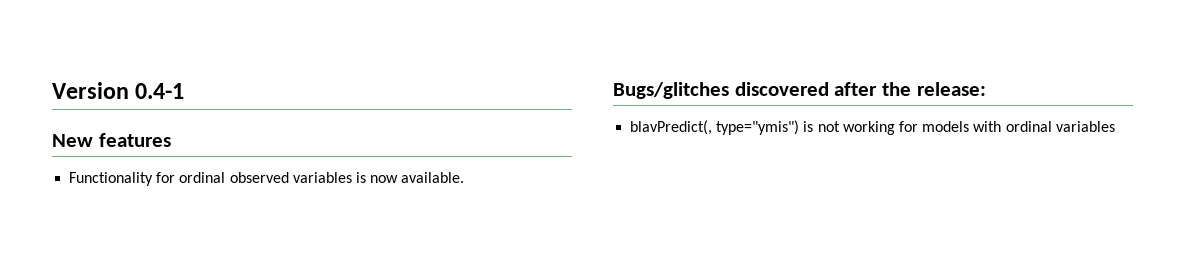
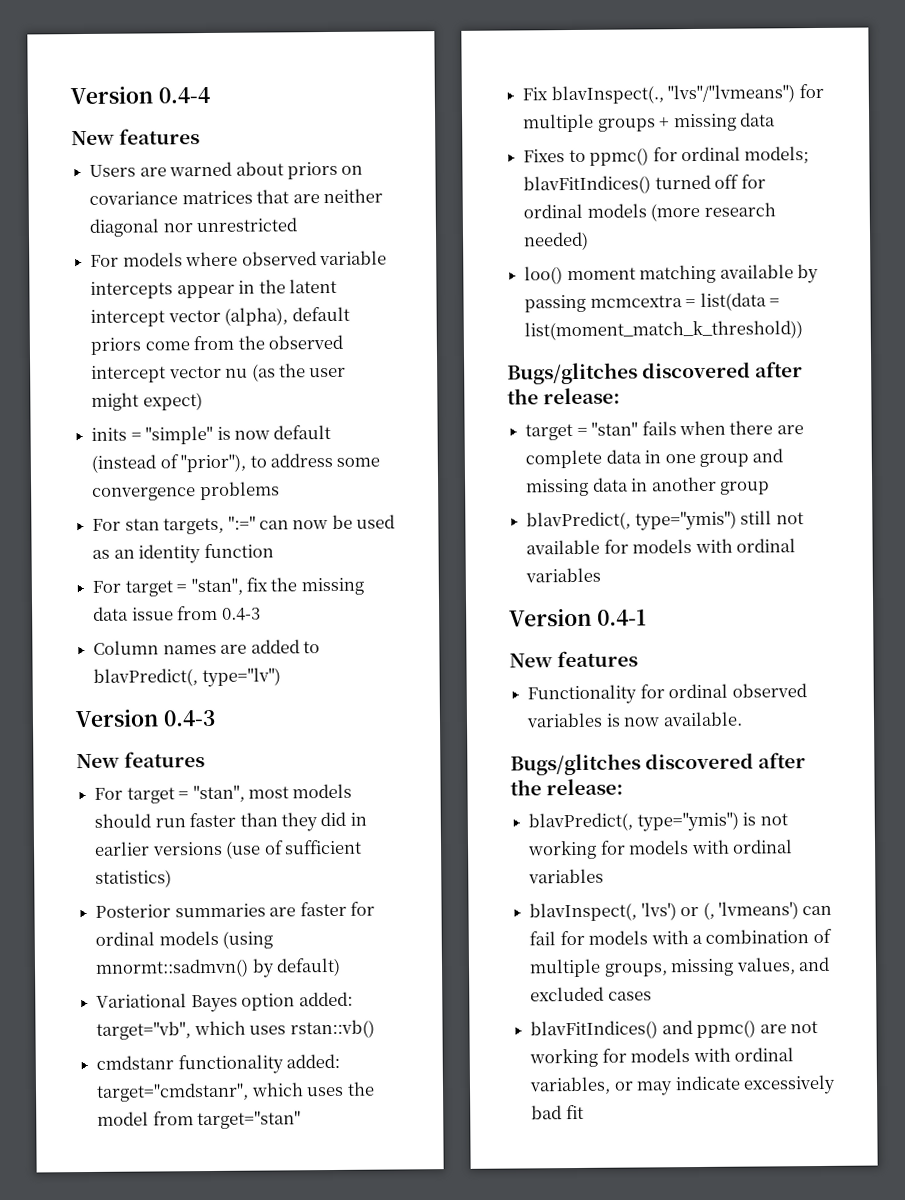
+ Version 0.4-4
+ New features
+ Users are warned about priors on covariance matrices that are neither diagonal nor unrestricted
+ For models where observed variable intercepts appear in the latent intercept vector (alpha), default priors come from the observed intercept vector nu (as the user might expect)
+ inits = "simple" is now default (instead of "prior"), to address some convergence problems
+ For stan targets, ":=" can now be used as an identity function
+ For target = "stan", fix the missing data issue from 0.4-3
+ Column names are added to blavPredict(, type="lv")
+ Version 0.4-3
+ New features
+ For target = "stan", most models should run faster than they did in earlier versions (use of sufficient statistics)
+ Posterior summaries are faster for ordinal models (using mnormt::sadmvn() by default)
+ Variational Bayes option added: target="vb", which uses rstan::vb()
+ cmdstanr functionality added: target="cmdstanr", which uses the model from target="stan"
+ Fix blavInspect(., "lvs"/"lvmeans") for multiple groups + missing data
+ Fixes to ppmc() for ordinal models; blavFitIndices() turned off for ordinal models (more research needed)
+ loo() moment matching available by passing mcmcextra = list(data = list(moment_match_k_threshold))
+ Bugs/glitches discovered after the release:
+ target = "stan" fails when there are complete data in one group and missing data in another group
+ blavPredict(, type="ymis") still not available for models with ordinal variables
+ blavInspect(, 'lvs') or (, 'lvmeans') can fail for models with a combination of multiple groups, missing values, and excluded cases
+ blavFitIndices() and ppmc() are not working for models with ordinal variables, or may indicate excessively bad fit

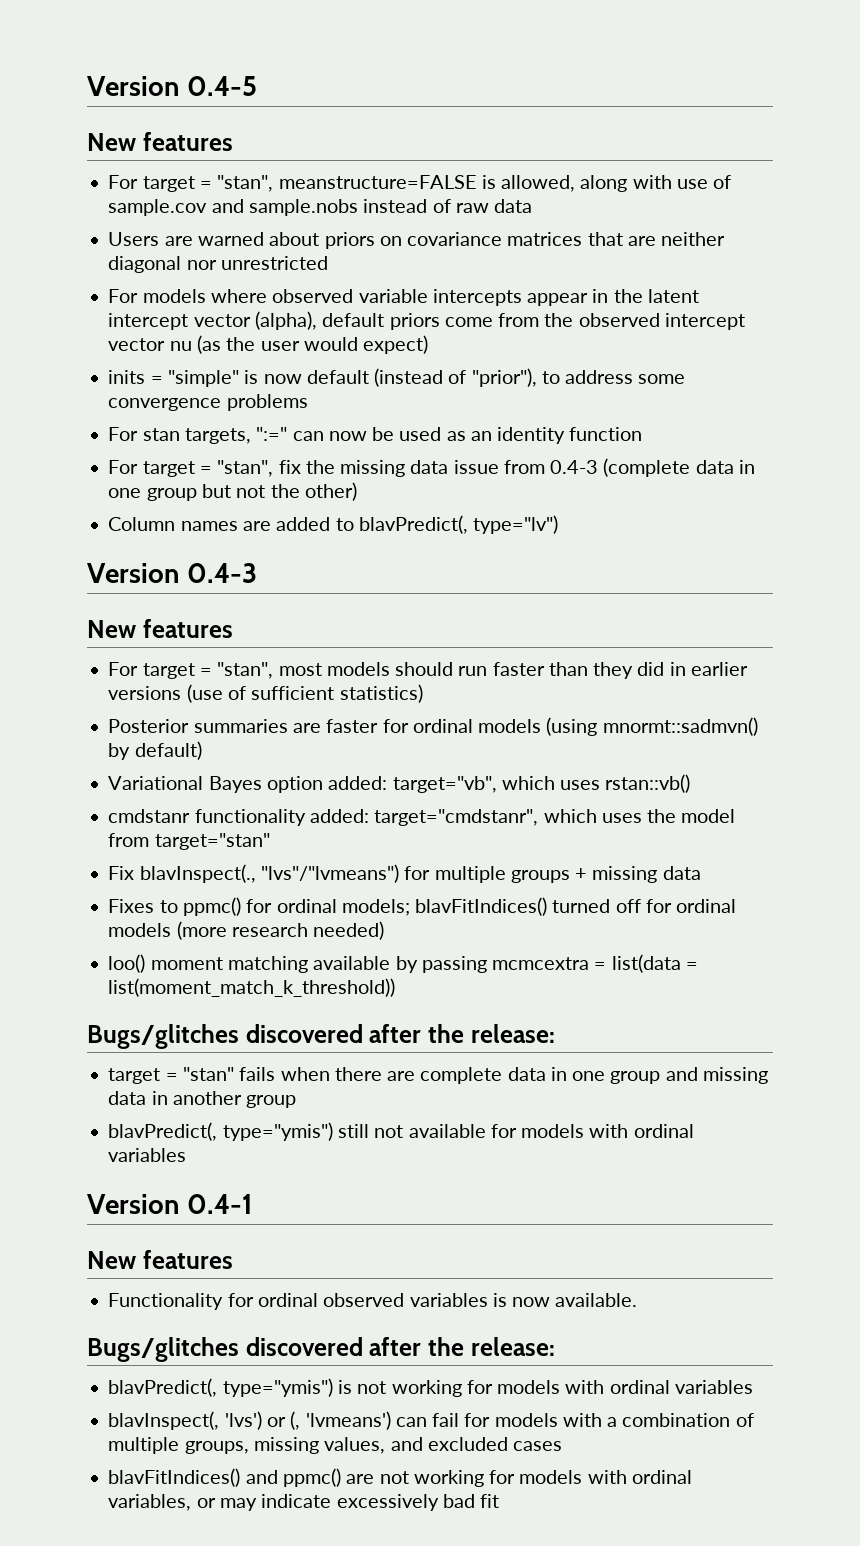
- Version 0.4-4
+ Version 0.4-5
  New features
+ For target = "stan", meanstructure=FALSE is allowed, along with use of sample.cov and sample.nobs instead of raw data
- For models where observed variable intercepts appear in the latent intercept vector (alpha), default priors come from the observed intercept vector nu (as the user might expect)
+ For models where observed variable intercepts appear in the latent intercept vector (alpha), default priors come from the observed intercept vector nu (as the user would expect)
- For target = "stan", fix the missing data issue from 0.4-3
+ For target = "stan", fix the missing data issue from 0.4-3 (complete data in one group but not the other)

